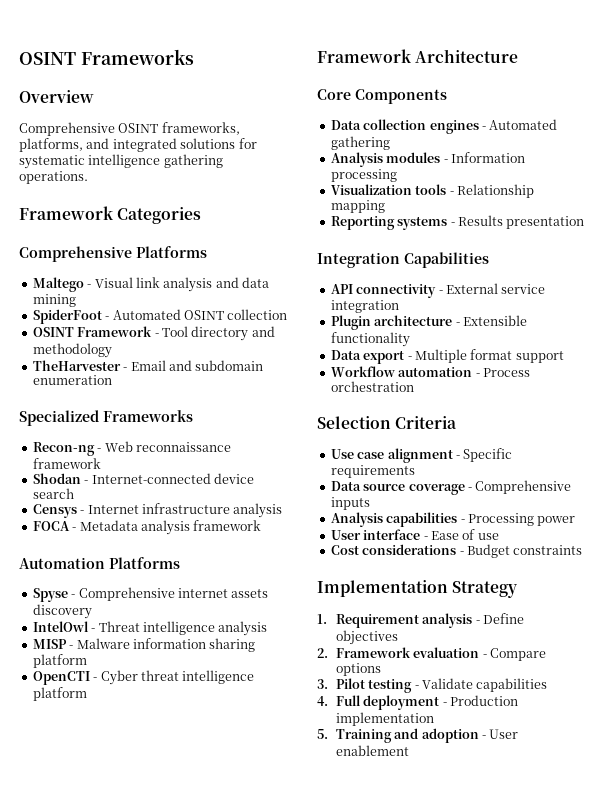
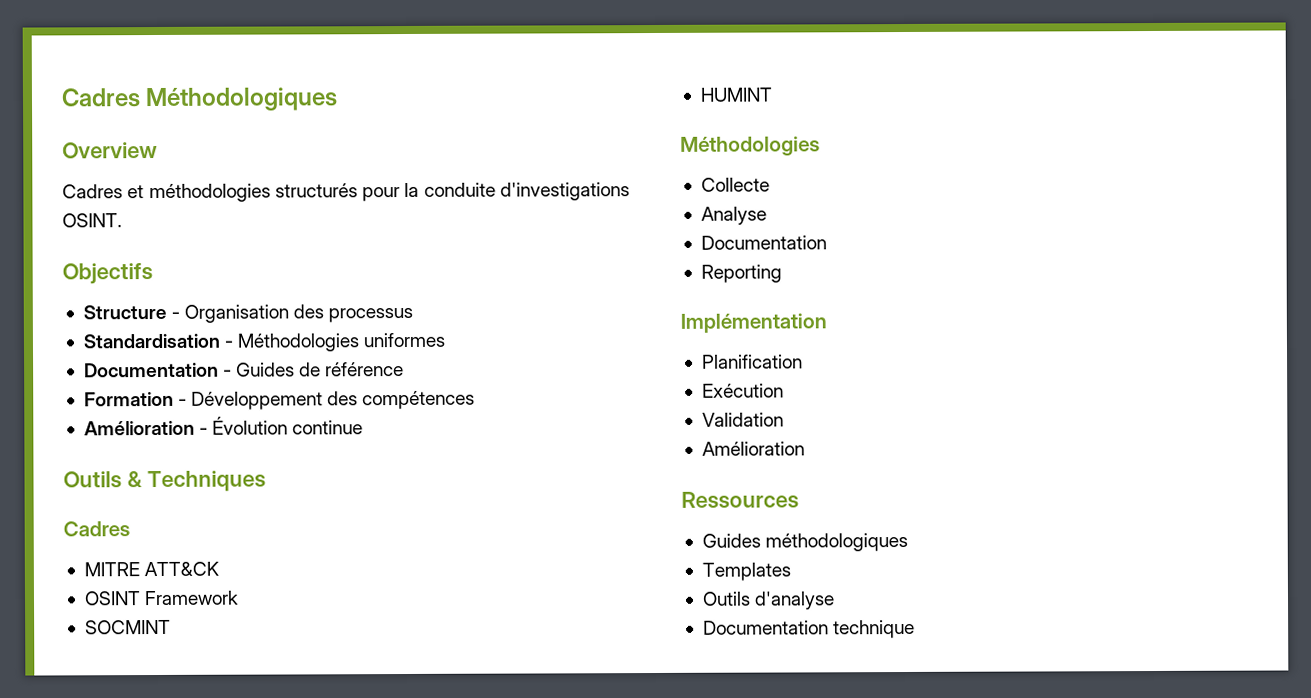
- OSINT Frameworks
+ Cadres Méthodologiques
- Comprehensive OSINT frameworks, platforms, and integrated solutions for systematic intelligence gathering operations.
- Framework Categories
- Comprehensive Platforms
- Maltego - Visual link analysis and data mining
- SpiderFoot - Automated OSINT collection
- OSINT Framework - Tool directory and methodology
- TheHarvester - Email and subdomain enumeration
- Specialized Frameworks
- Recon-ng - Web reconnaissance framework
- Shodan - Internet-connected device search
- Censys - Internet infrastructure analysis
- FOCA - Metadata analysis framework
- Automation Platforms
- Spyse - Comprehensive internet assets discovery
- IntelOwl - Threat intelligence analysis
- MISP - Malware information sharing platform
- OpenCTI - Cyber threat intelligence platform
- Framework Architecture
- Core Components
- Data collection engines - Automated gathering
- Analysis modules - Information processing
- Visualization tools - Relationship mapping
- Reporting systems - Results presentation
- Integration Capabilities
- API connectivity - External service integration
- Plugin architecture - Extensible functionality
- Data export - Multiple format support
- Workflow automation - Process orchestration
- Selection Criteria
- Use case alignment - Specific requirements
- Data source coverage - Comprehensive inputs
- Analysis capabilities - Processing power
- User interface - Ease of use
- Cost considerations - Budget constraints
- Implementation Strategy
- 1. Requirement analysis - Define objectives
- 2. Framework evaluation - Compare options
- 3. Pilot testing - Validate capabilities
- 4. Full deployment - Production implementation
- 5. Training and adoption - User enablement
+ Cadres et méthodologies structurés pour la conduite d'investigations OSINT.
+ Objectifs
+ Structure - Organisation des processus
+ Standardisation - Méthodologies uniformes
+ Documentation - Guides de référence
+ Formation - Développement des compétences
+ Amélioration - Évolution continue
+ Outils & Techniques
+ Cadres
+ MITRE ATT&CK
+ OSINT Framework
+ SOCMINT
+ HUMINT
+ Méthodologies
+ Collecte
+ Analyse
+ Documentation
+ Reporting
+ Implémentation
+ Planification
+ Exécution
+ Validation
+ Amélioration
+ Ressources
+ Guides méthodologiques
+ Templates
+ Outils d'analyse
+ Documentation technique

